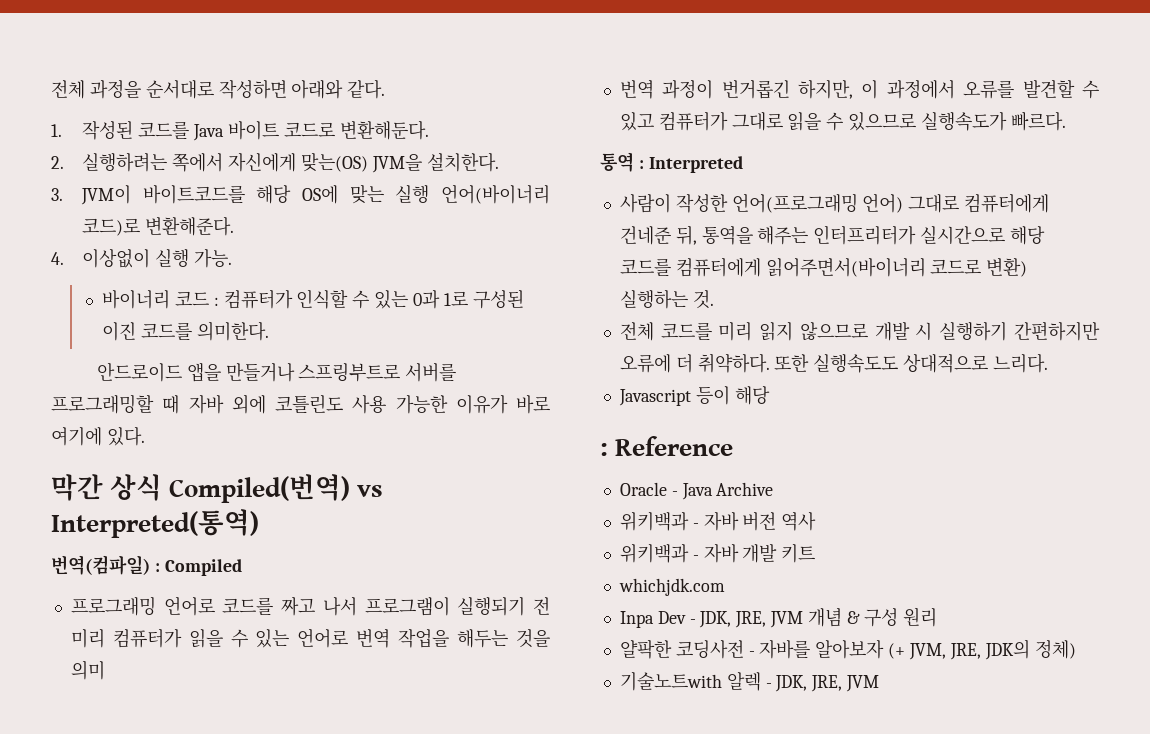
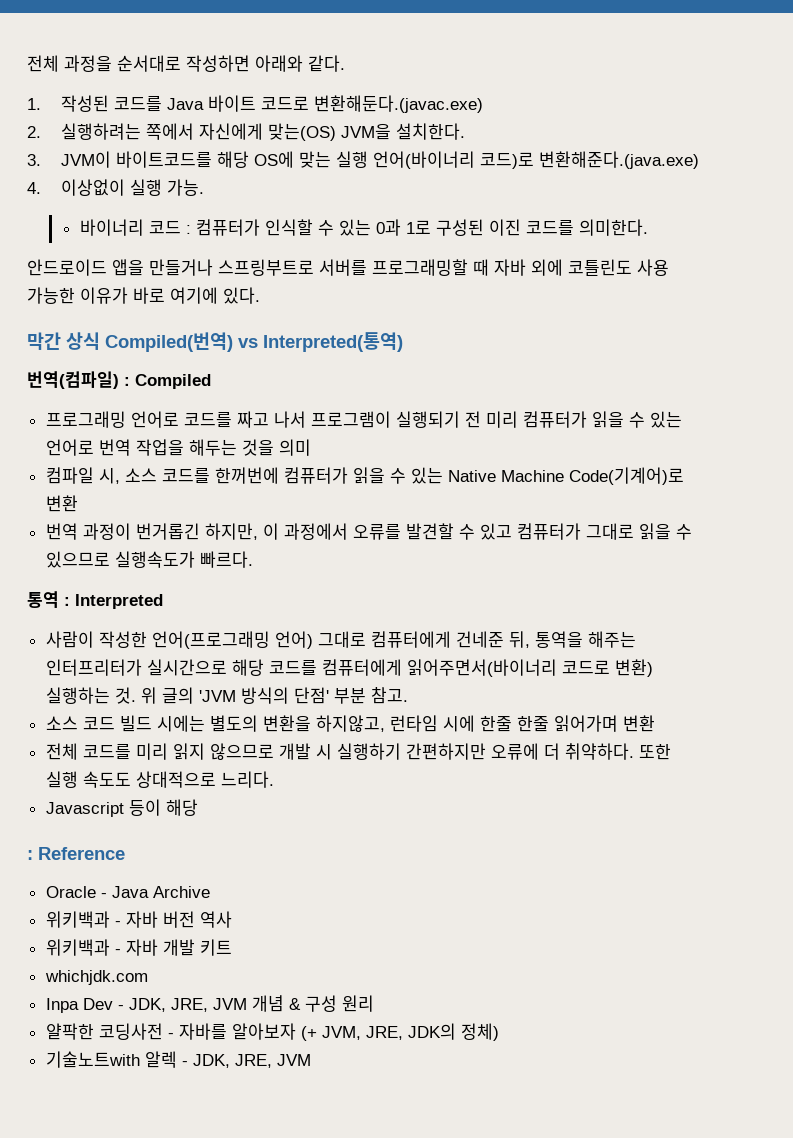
- 1. 작성된 코드를 Java 바이트 코드로 변환해둔다.
+ 1. 작성된 코드를 Java 바이트 코드로 변환해둔다.(javac.exe)
- 3. JVM이 바이트코드를 해당 OS에 맞는 실행 언어(바이너리 코드)로 변환해준다.
+ 3. JVM이 바이트코드를 해당 OS에 맞는 실행 언어(바이너리 코드)로 변환해준다.(java.exe)
+ 컴파일 시, 소스 코드를 한꺼번에 컴퓨터가 읽을 수 있는 Native Machine Code(기계어)로 변환
+ 위 글의 'JVM 방식의 단점' 부분 참고.
+ 소스 코드 빌드 시에는 별도의 변환을 하지않고, 런타임 시에 한줄 한줄 읽어가며 변환
- 또한 실행속도도 상대적으로 느리다.
+ 또한 실행 속도도 상대적으로 느리다.

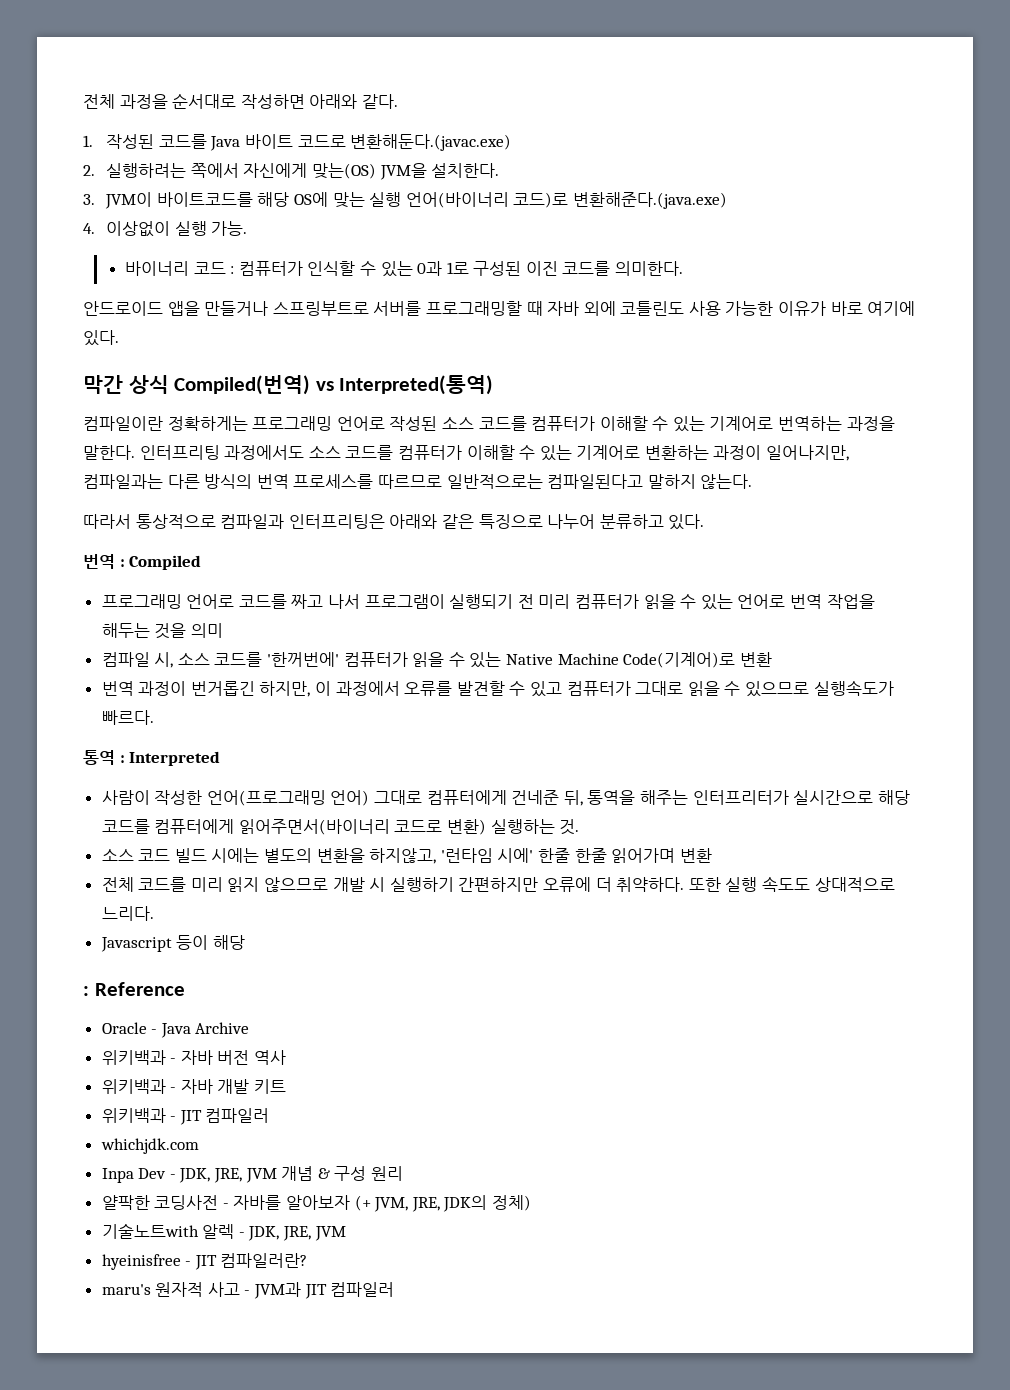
- 번역(컴파일) : Compiled
+ 컴파일이란 정확하게는 프로그래밍 언어로 작성된 소스 코드를 컴퓨터가 이해할 수 있는 기계어로 번역하는 과정을 말한다. 인터프리팅 과정에서도 소스 코드를 컴퓨터가 이해할 수 있는 기계어로 변환하는 과정이 일어나지만, 컴파일과는 다른 방식의 번역 프로세스를 따르므로 일반적으로는 컴파일된다고 말하지 않는다.
+ 따라서 통상적으로 컴파일과 인터프리팅은 아래와 같은 특징으로 나누어 분류하고 있다.
+ 번역 : Compiled
- 컴파일 시, 소스 코드를 한꺼번에 컴퓨터가 읽을 수 있는 Native Machine Code(기계어)로 변환
+ 컴파일 시, 소스 코드를 '한꺼번에' 컴퓨터가 읽을 수 있는 Native Machine Code(기계어)로 변환
- 위 글의 'JVM 방식의 단점' 부분 참고.
- 소스 코드 빌드 시에는 별도의 변환을 하지않고, 런타임 시에 한줄 한줄 읽어가며 변환
+ 소스 코드 빌드 시에는 별도의 변환을 하지않고, '런타임 시에' 한줄 한줄 읽어가며 변환
+ 위키백과 - JIT 컴파일러
+ hyeinisfree - JIT 컴파일러란?
+ maru's 원자적 사고 - JVM과 JIT 컴파일러

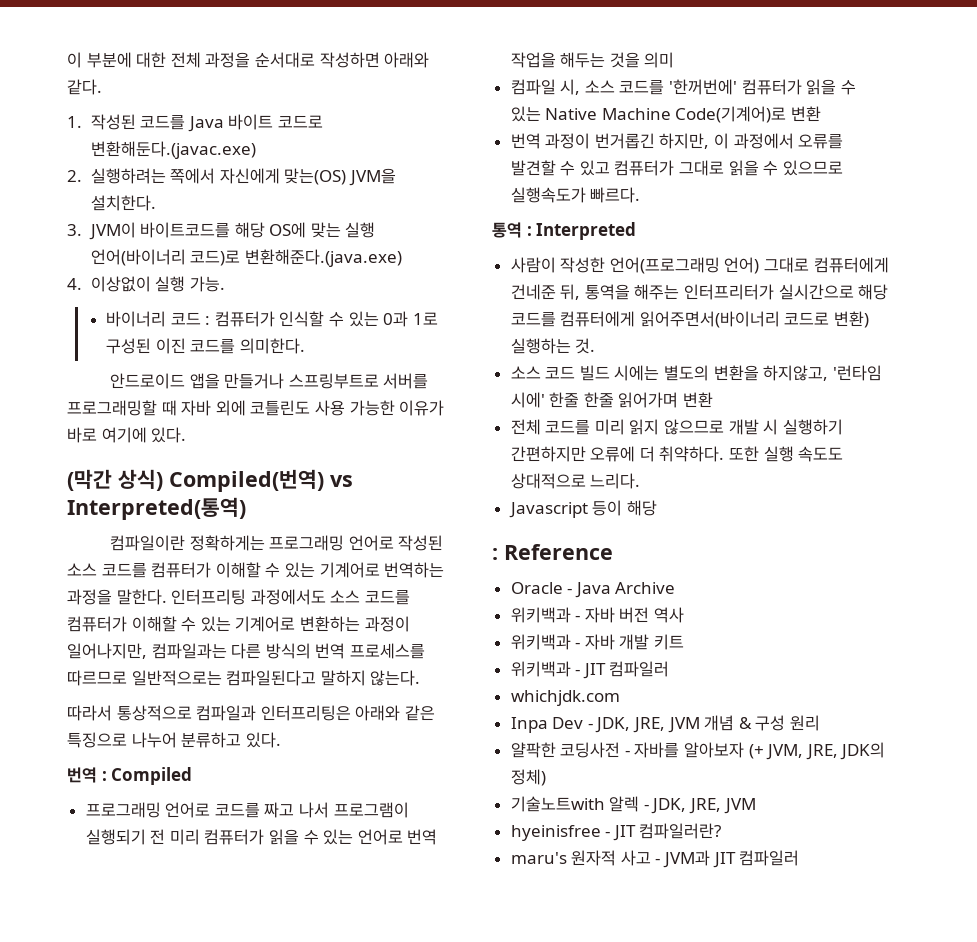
- 전체 과정을 순서대로 작성하면 아래와 같다.
+ 이 부분에 대한 전체 과정을 순서대로 작성하면 아래와 같다.
- 막간 상식 Compiled(번역) vs Interpreted(통역)
+ (막간 상식) Compiled(번역) vs Interpreted(통역)

